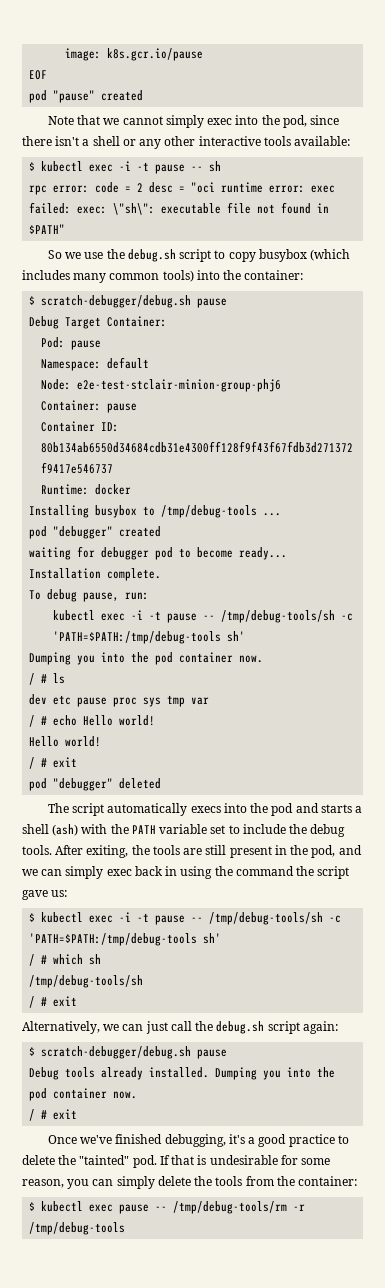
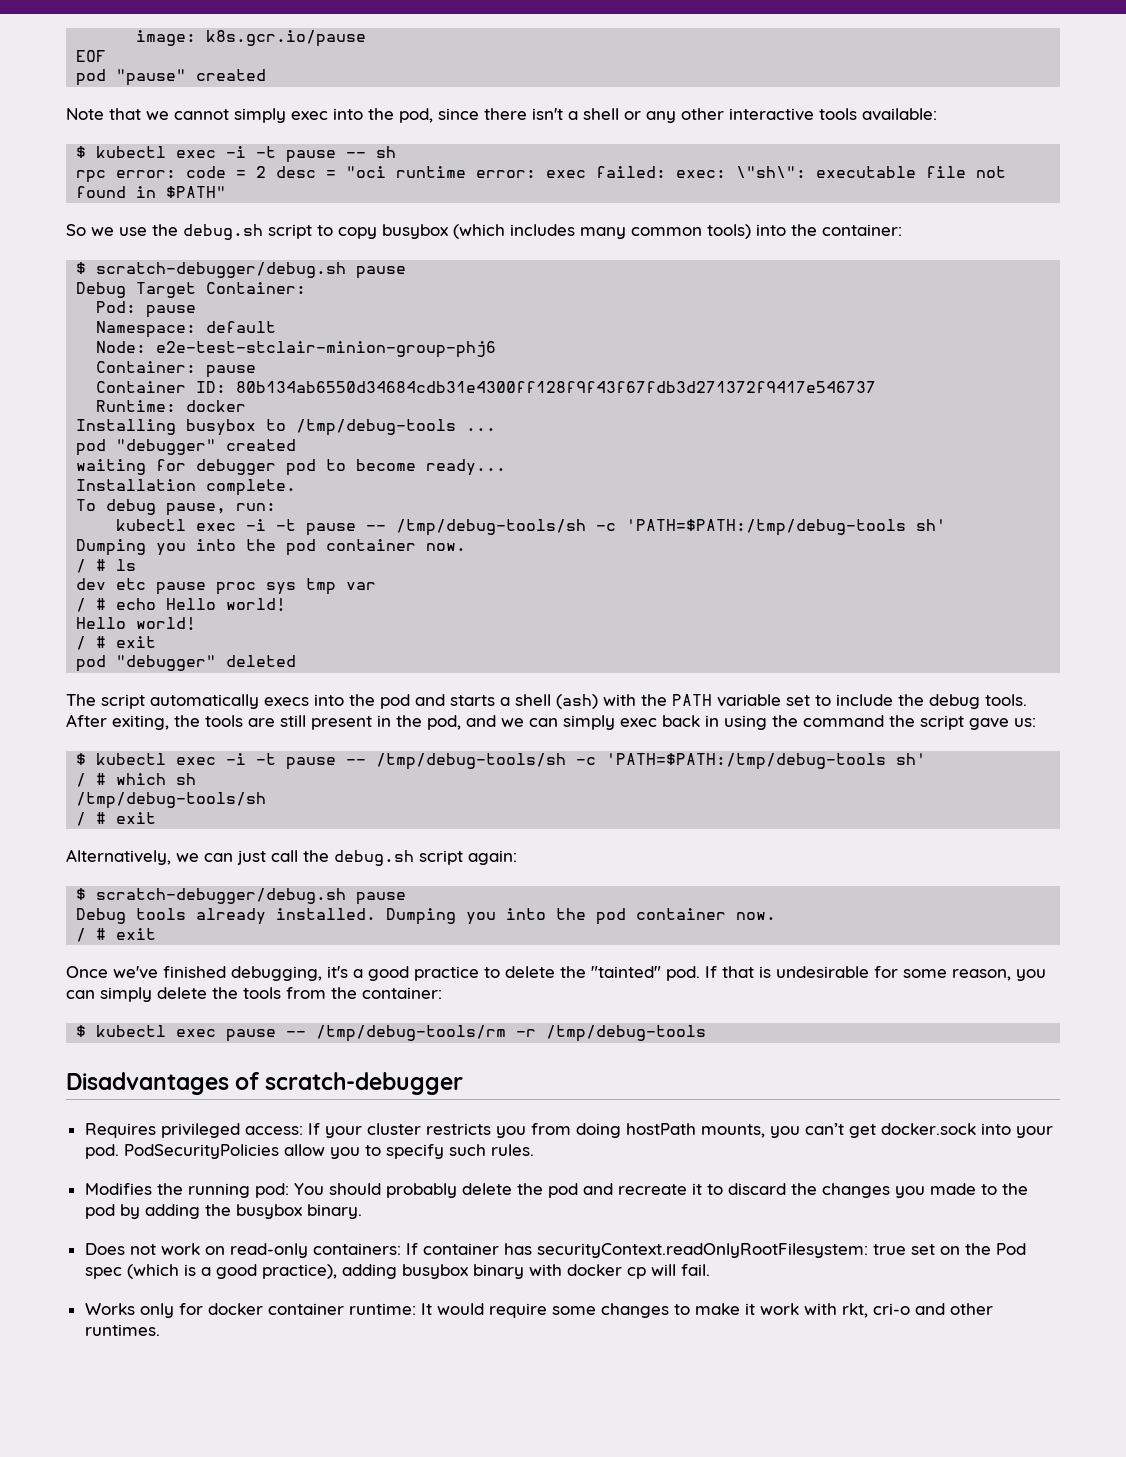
+ Disadvantages of scratch-debugger
+ Requires privileged access: If your cluster restricts you from doing hostPath mounts, you can’t get docker.sock into your pod. PodSecurityPolicies allow you to specify such rules.
+ Modifies the running pod: You should probably delete the pod and recreate it to discard the changes you made to the pod by adding the busybox binary.
+ Does not work on read-only containers: If container has securityContext.readOnlyRootFilesystem: true set on the Pod spec (which is a good practice), adding busybox binary with docker cp will fail.
+ Works only for docker container runtime: It would require some changes to make it work with rkt, cri-o and other runtimes.

